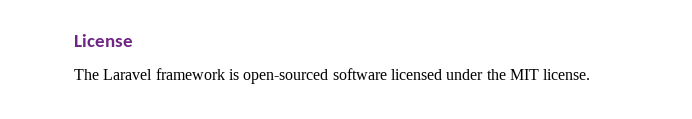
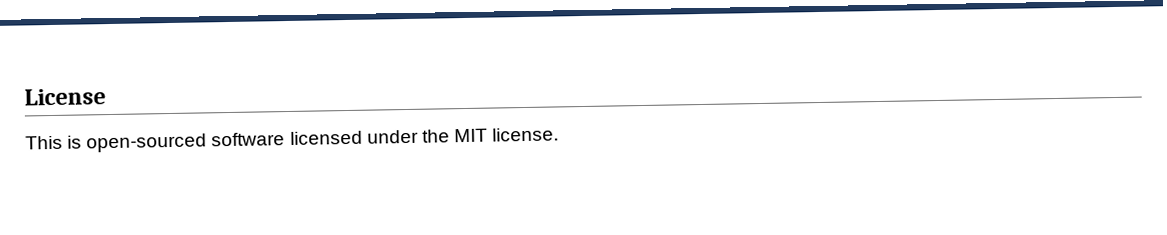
- The Laravel framework is open-sourced software licensed under the MIT license.
+ This is open-sourced software licensed under the MIT license.

